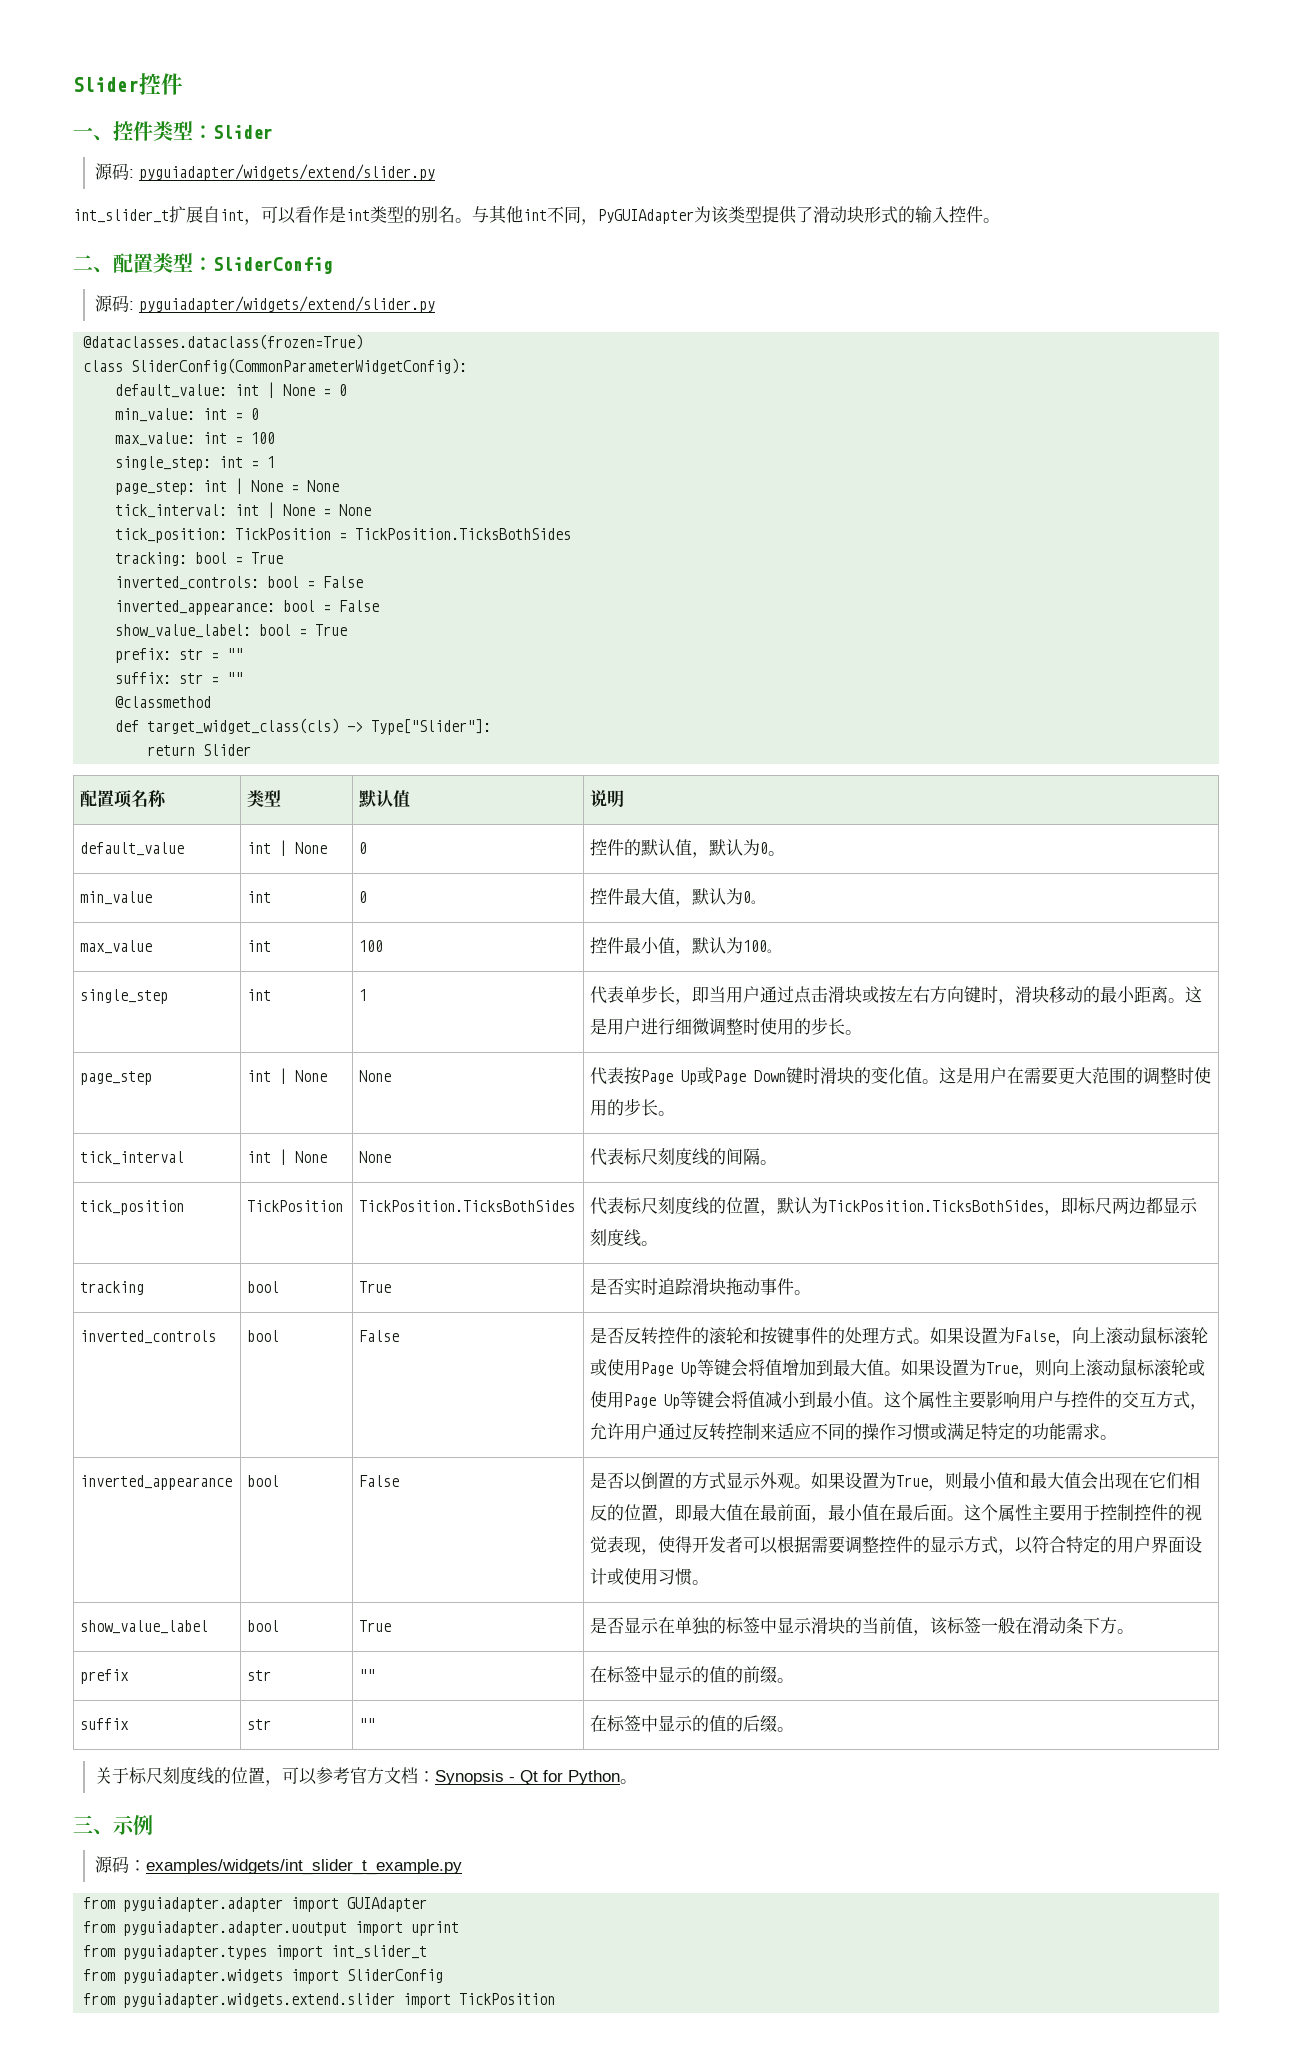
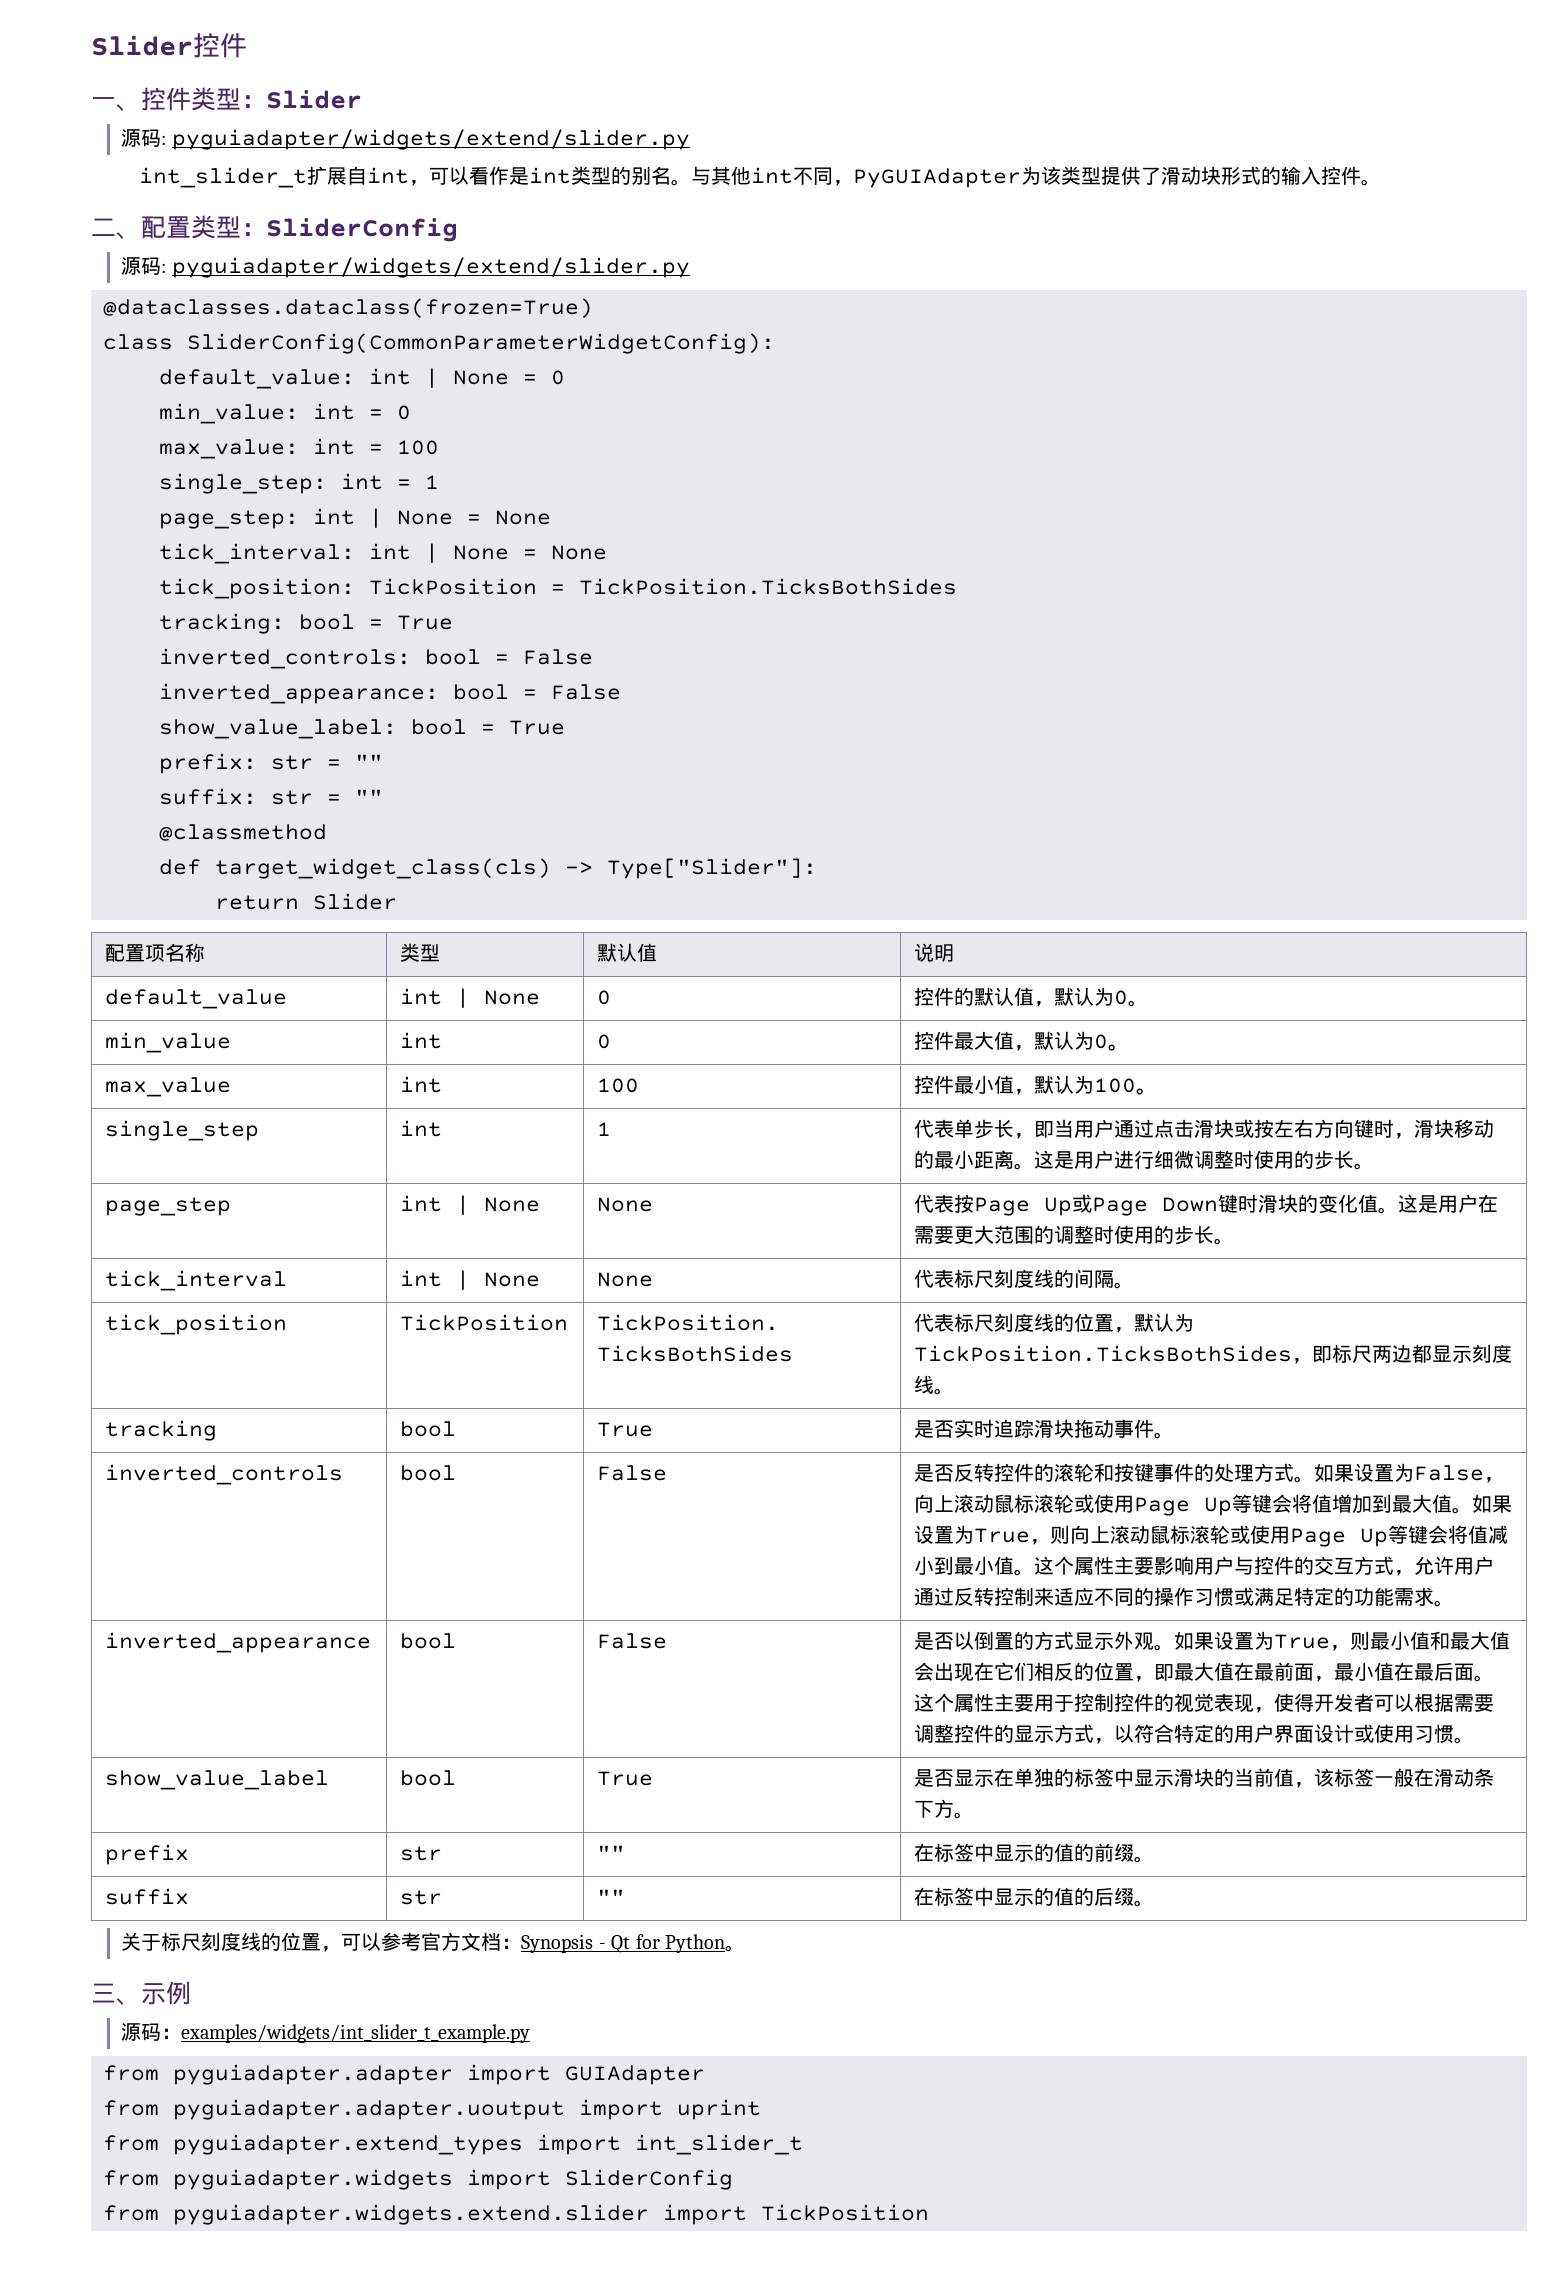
- from pyguiadapter.types import int_slider_t
+ from pyguiadapter.extend_types import int_slider_t

